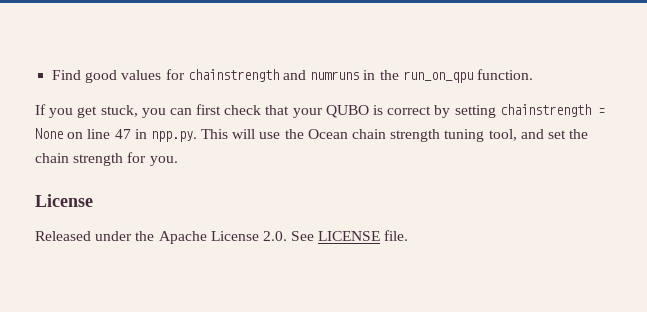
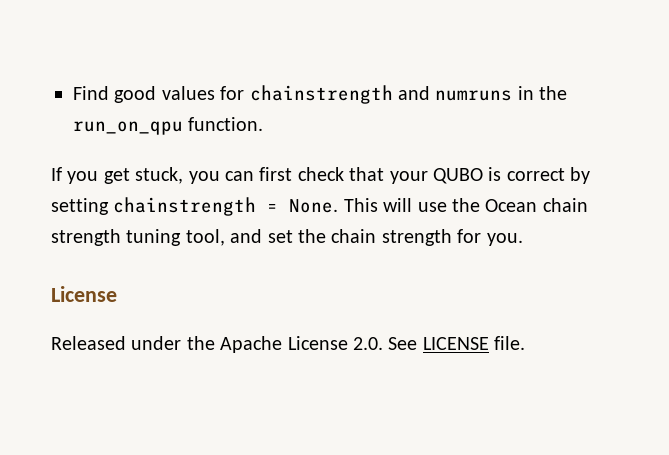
- If you get stuck, you can first check that your QUBO is correct by setting chainstrength = None on line 47 in npp.py. This will use the Ocean chain strength tuning tool, and set the chain strength for you.
+ If you get stuck, you can first check that your QUBO is correct by setting chainstrength = None. This will use the Ocean chain strength tuning tool, and set the chain strength for you.

